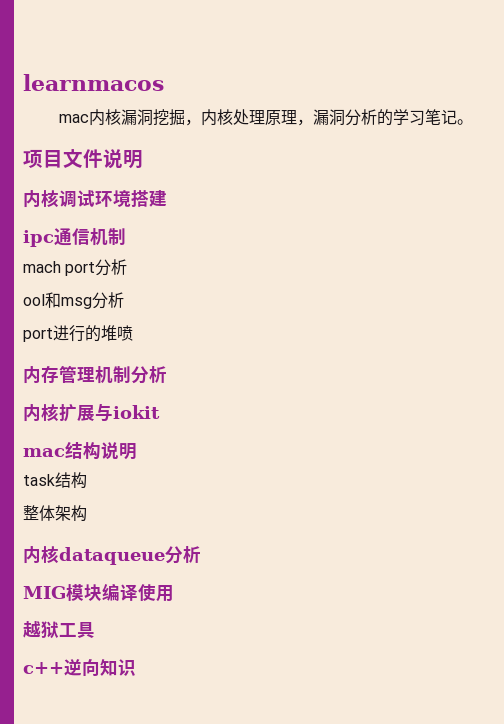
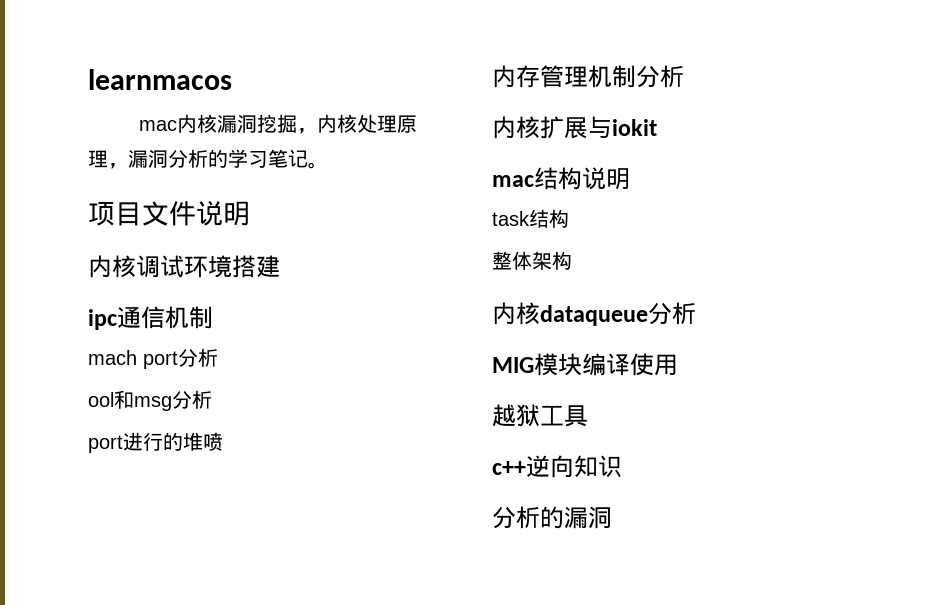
+ 分析的漏洞

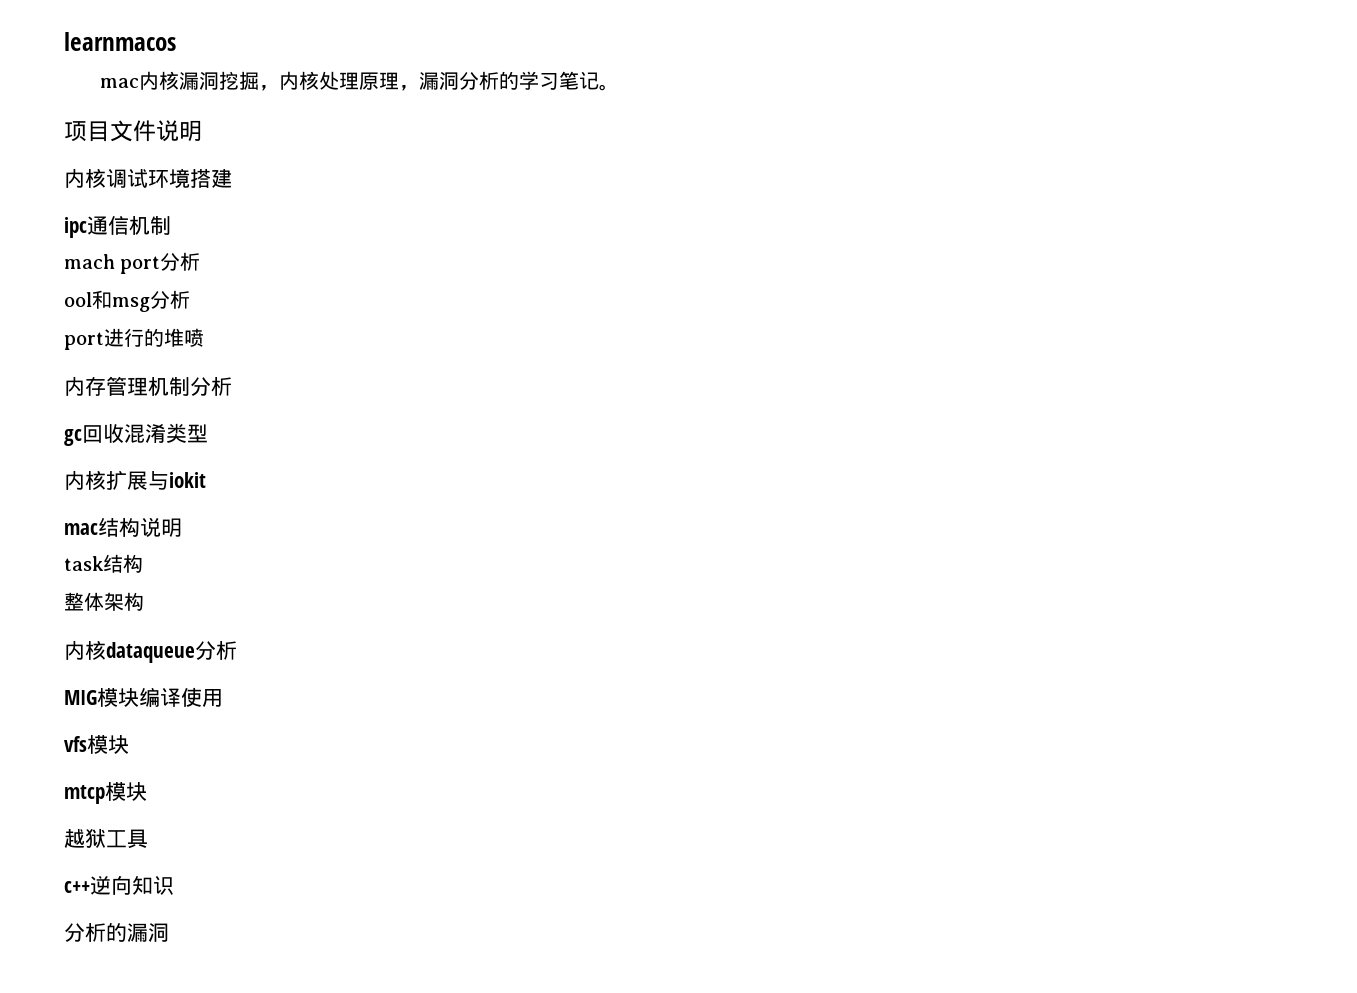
+ gc回收混淆类型
+ vfs模块
+ mtcp模块

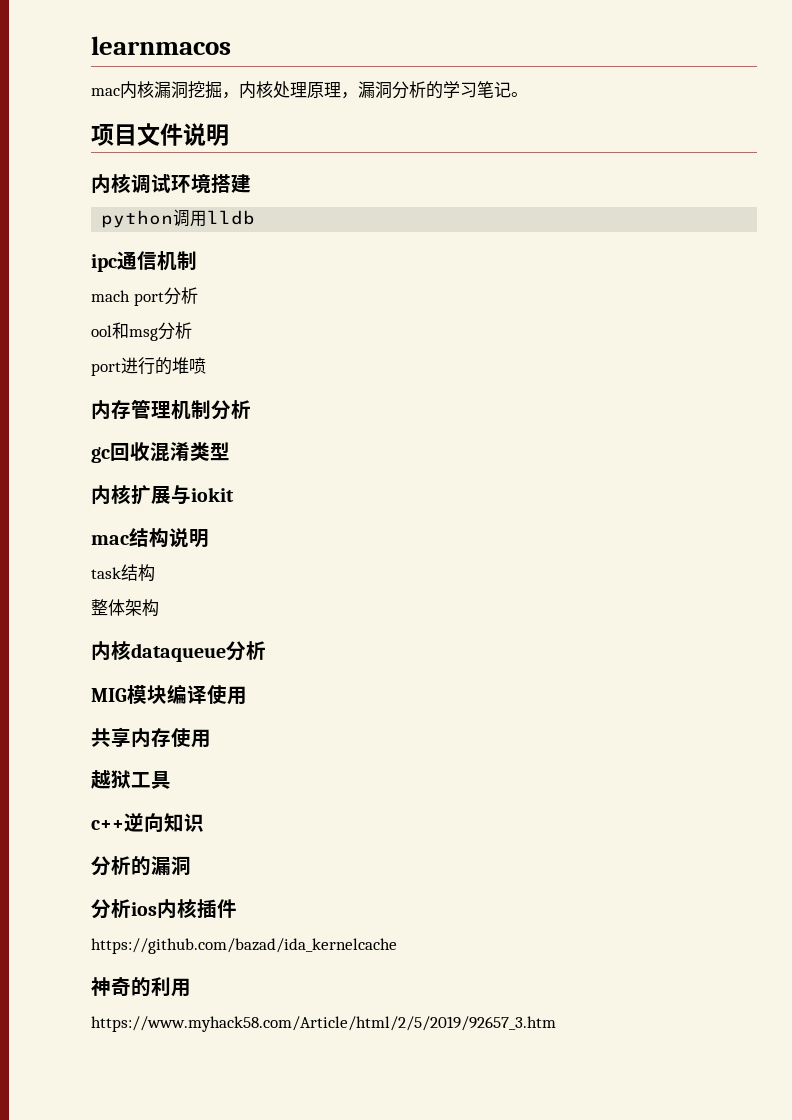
+ python调用lldb
- vfs模块
- mtcp模块
+ 共享内存使用
+ 分析ios内核插件
+ https://github.com/bazad/ida_kernelcache
+ 神奇的利用
+ https://www.myhack58.com/Article/html/2/5/2019/92657_3.htm

